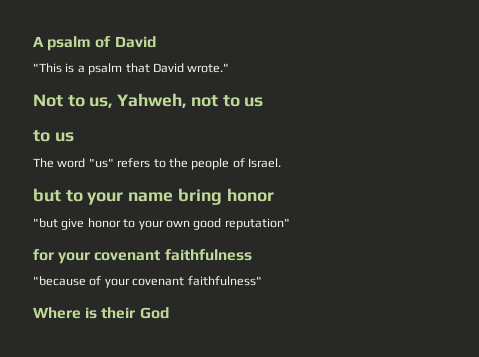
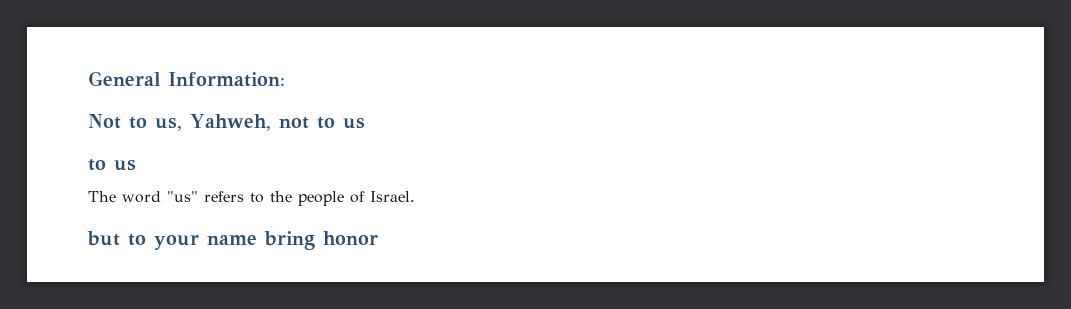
- A psalm of David
- "This is a psalm that David wrote."
+ General Information:
- "but give honor to your own good reputation"
- for your covenant faithfulness
- "because of your covenant faithfulness"
- Where is their God

